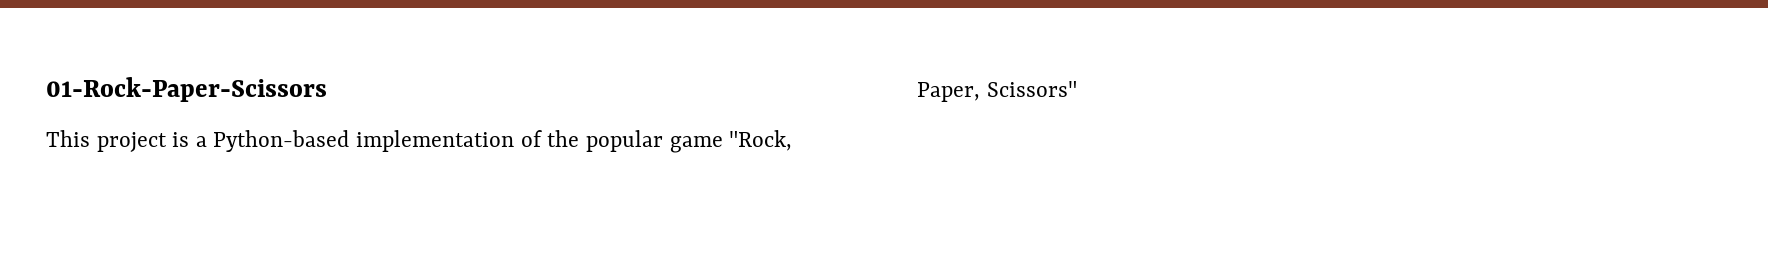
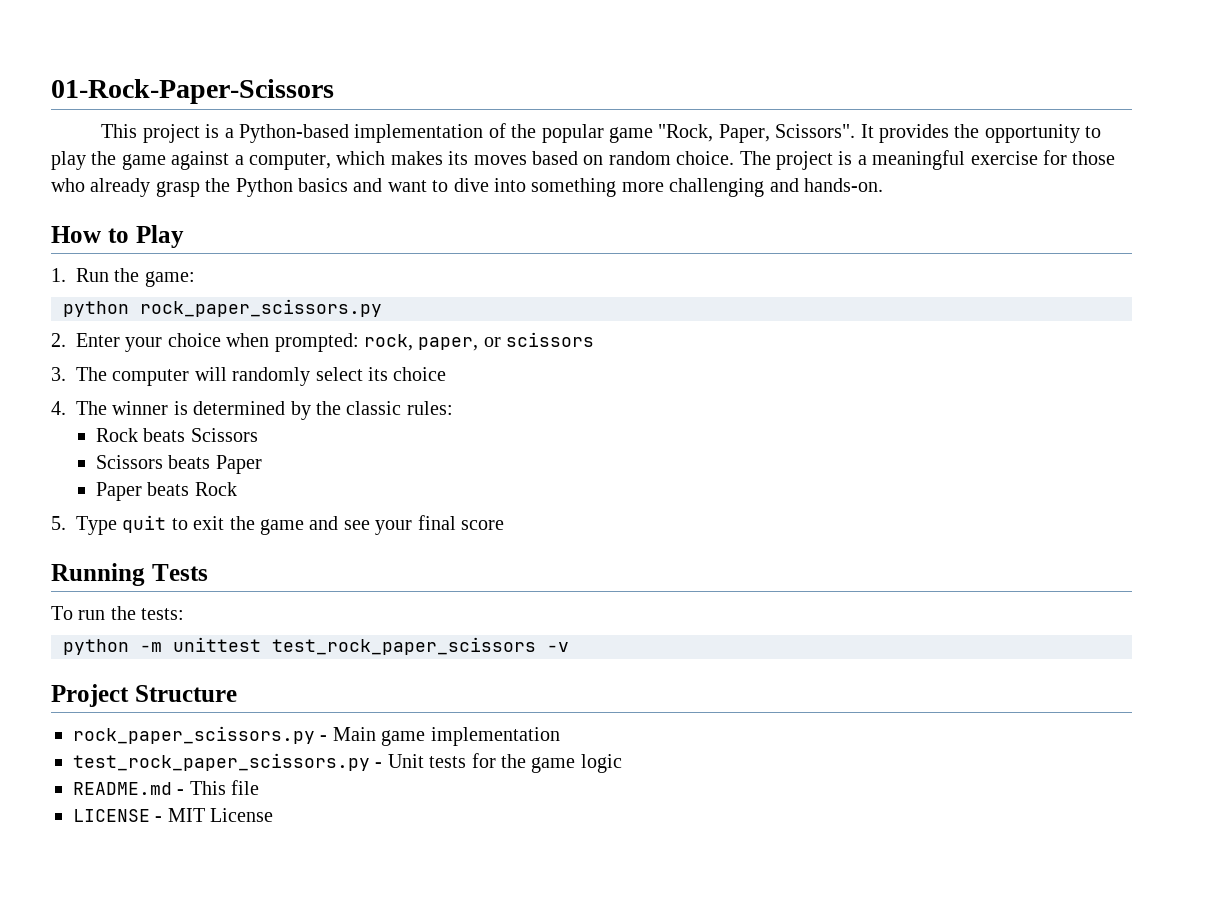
- This project is a Python-based implementation of the popular game "Rock, Paper, Scissors"
+ This project is a Python-based implementation of the popular game "Rock, Paper, Scissors". It provides the opportunity to play the game against a computer, which makes its moves based on random choice. The project is a meaningful exercise for those who already grasp the Python basics and want to dive into something more challenging and hands-on.
+ How to Play
+ 1. Run the game:
+ python rock_paper_scissors.py
+ 2. Enter your choice when prompted: rock, paper, or scissors
+ 3. The computer will randomly select its choice
+ 4. The winner is determined by the classic rules:
+ Rock beats Scissors
+ Scissors beats Paper
+ Paper beats Rock
+ 5. Type quit to exit the game and see your final score
+ Running Tests
+ To run the tests:
+ python -m unittest test_rock_paper_scissors -v
+ Project Structure
+ rock_paper_scissors.py - Main game implementation
+ test_rock_paper_scissors.py - Unit tests for the game logic
+ README.md - This file
+ LICENSE - MIT License

